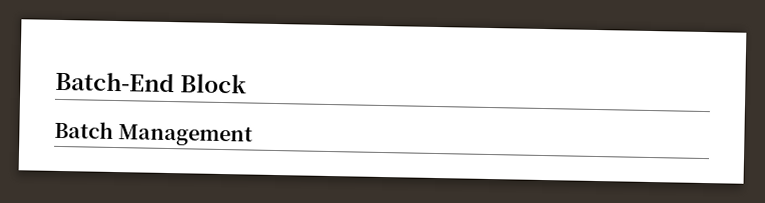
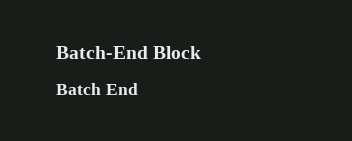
- Batch Management
+ Batch End

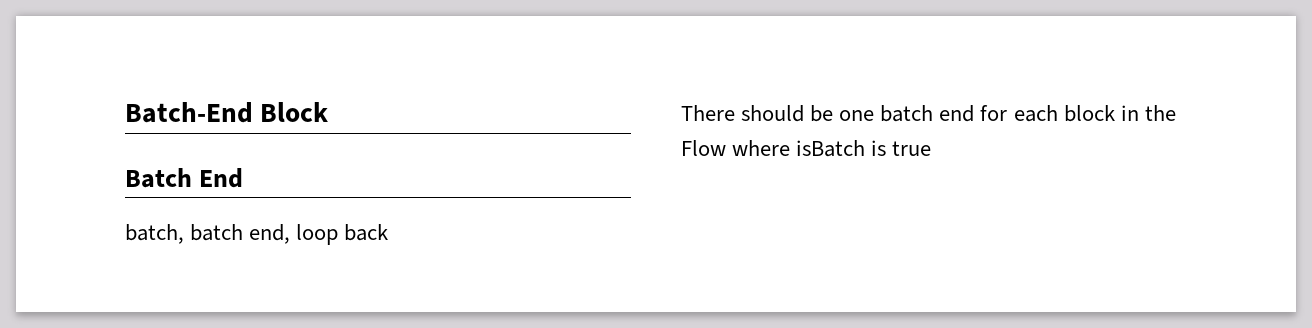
+ batch, batch end, loop back
+ There should be one batch end for each block in the Flow where isBatch is true

